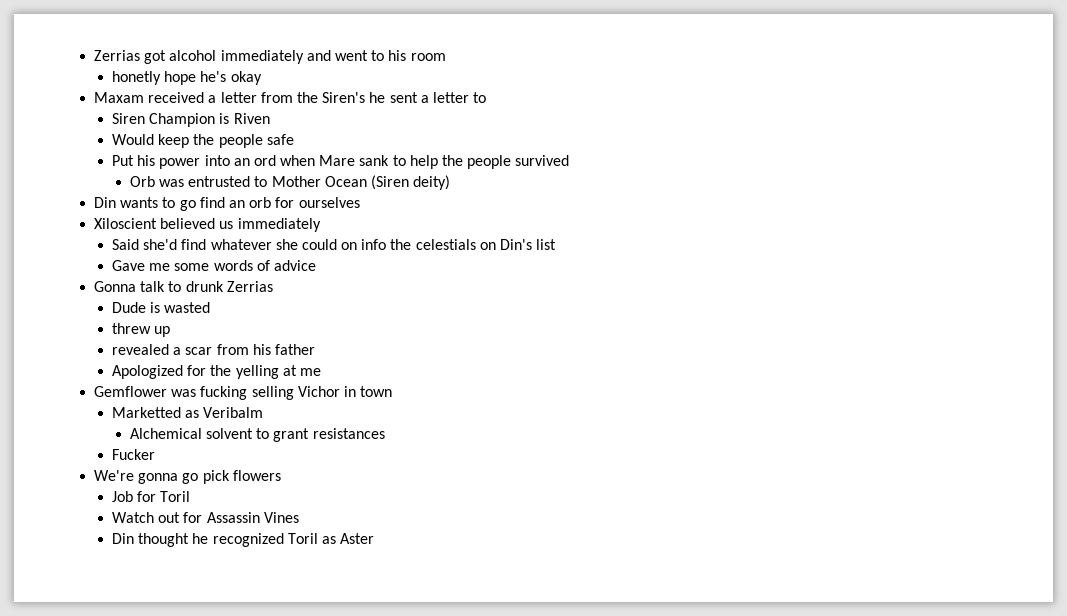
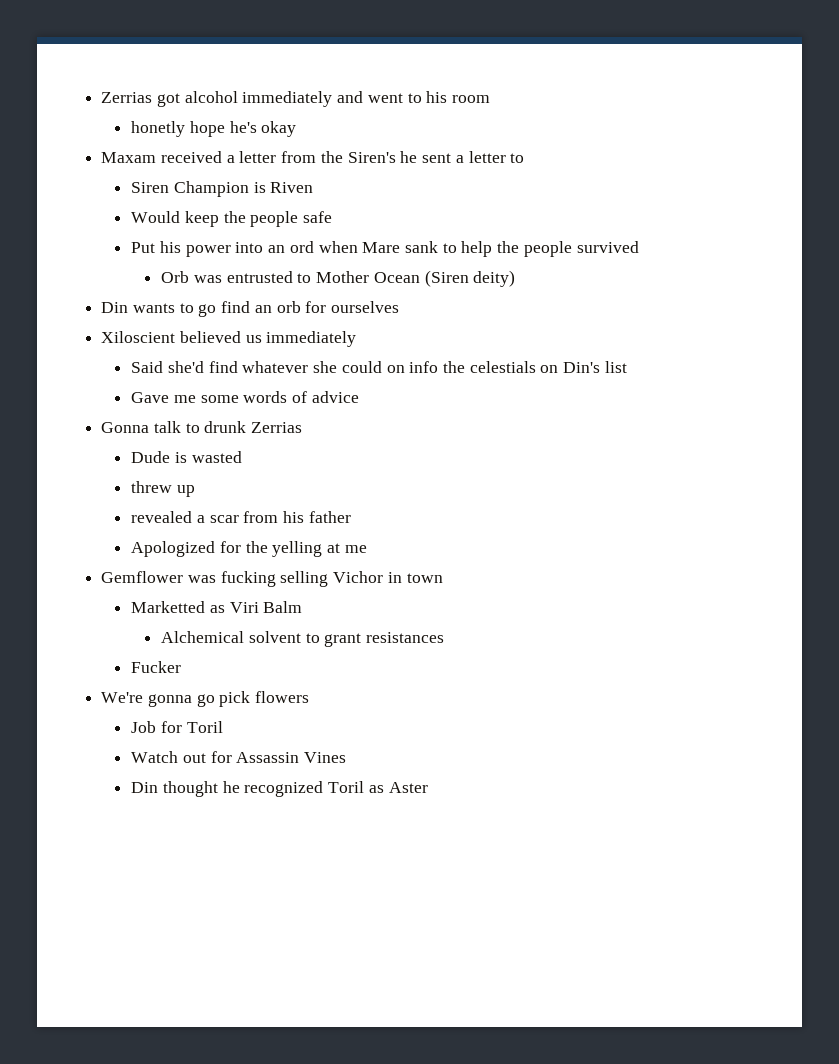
- Marketted as Veribalm
+ Marketted as Viri Balm

